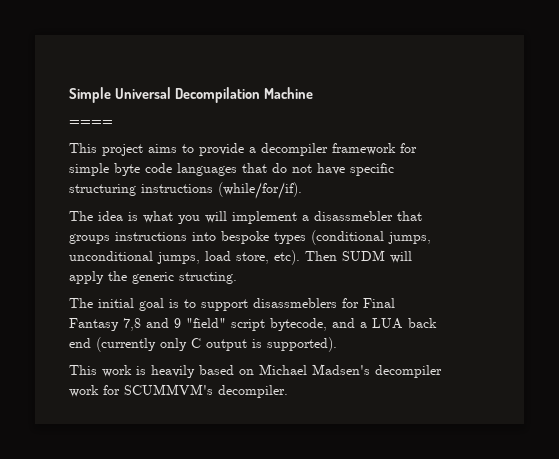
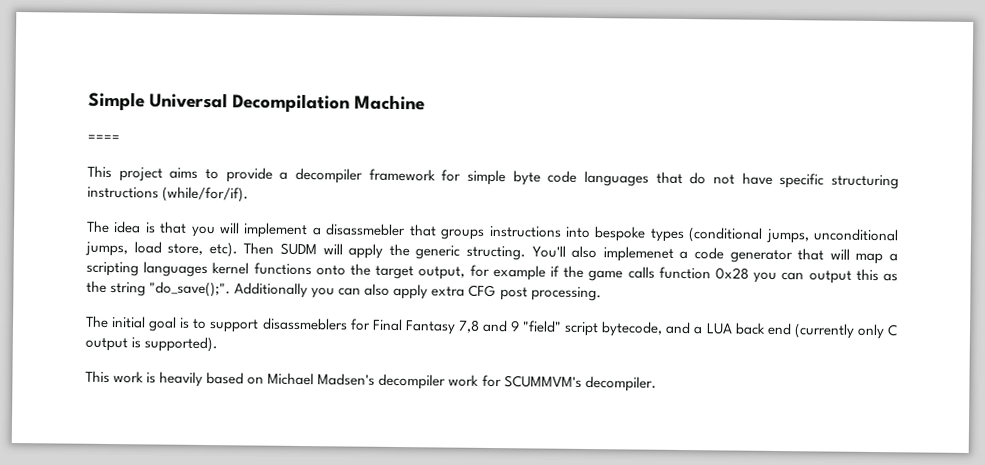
- The idea is what you will implement a disassmebler that groups instructions into bespoke types (conditional jumps, unconditional jumps, load store, etc).
+ The idea is that you will implement a disassmebler that groups instructions into bespoke types (conditional jumps, unconditional jumps, load store, etc).
+ You'll also implemenet a code generator that will map a scripting languages kernel functions onto the target output, for example if the game calls function 0x28 you can output this as the string "do_save();". Additionally you can also apply extra CFG post processing.

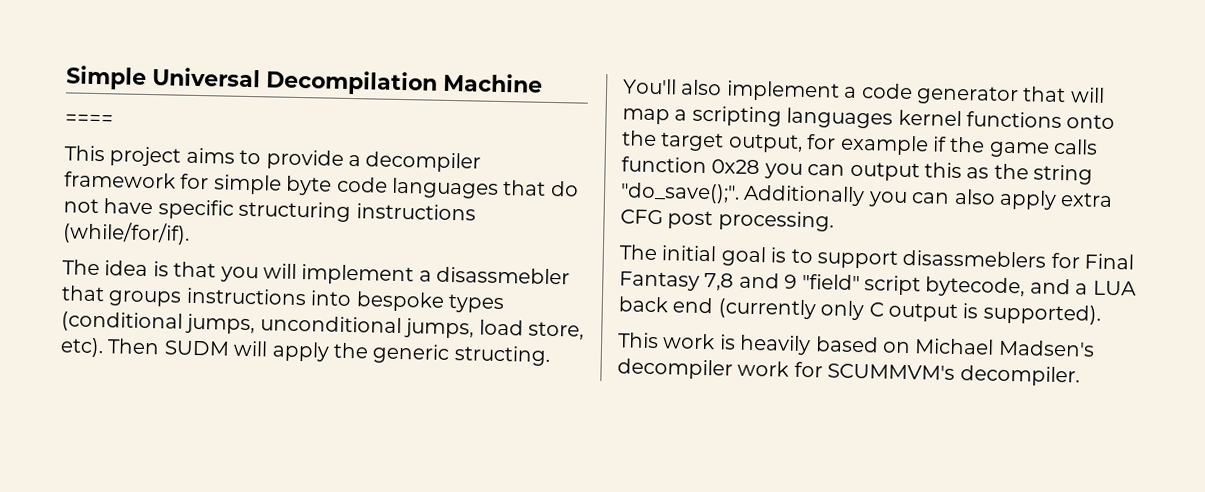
- You'll also implemenet a code generator that will map a scripting languages kernel functions onto the target output, for example if the game calls function 0x28 you can output this as the string "do_save();".
+ You'll also implement a code generator that will map a scripting languages kernel functions onto the target output, for example if the game calls function 0x28 you can output this as the string "do_save();".

